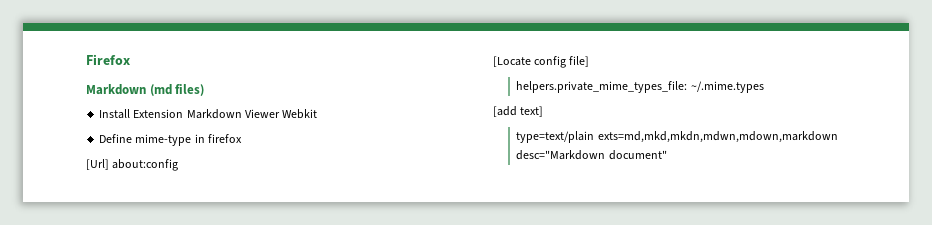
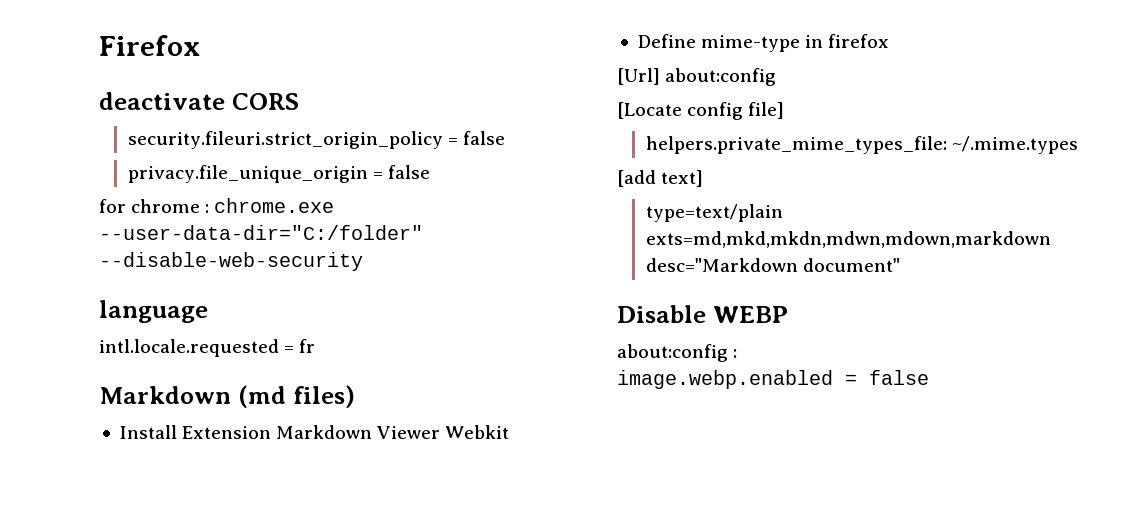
+ deactivate CORS
+ security.fileuri.strict_origin_policy = false
+ privacy.file_unique_origin = false
+ for chrome : chrome.exe --user-data-dir="C:/folder" --disable-web-security
+ language
+ intl.locale.requested = fr
+ Disable WEBP
+ about:config :
+ image.webp.enabled = false

